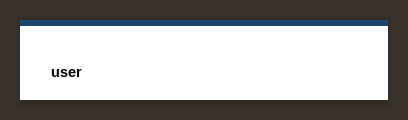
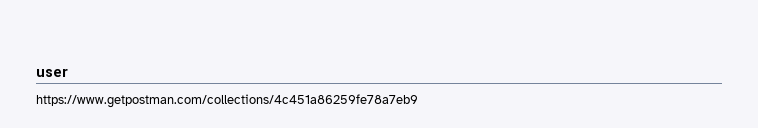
+ https://www.getpostman.com/collections/4c451a86259fe78a7eb9

